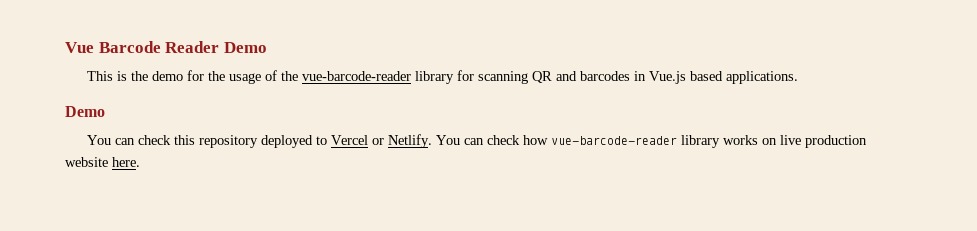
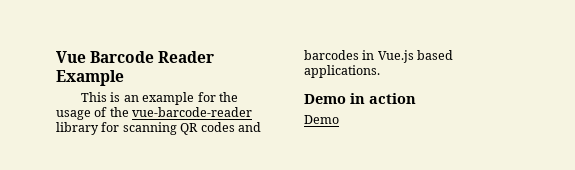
- Vue Barcode Reader Demo
+ Vue Barcode Reader Example
- This is the demo for the usage of the vue-barcode-reader library for scanning QR and barcodes in Vue.js based applications.
+ This is an example for the usage of the vue-barcode-reader library for scanning QR codes and barcodes in Vue.js based applications.
+ Demo in action
  Demo
- You can check this repository deployed to Vercel or Netlify. You can check how vue-barcode-reader library works on live production website here.

